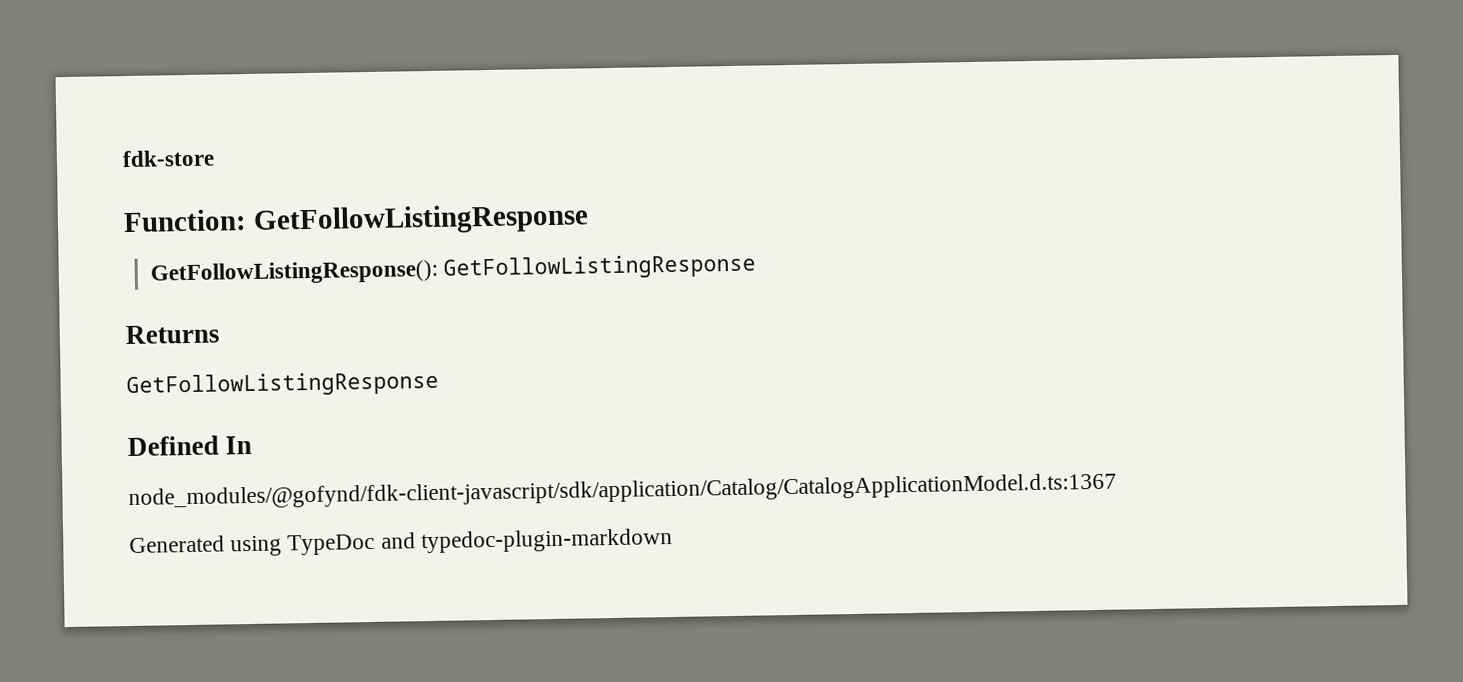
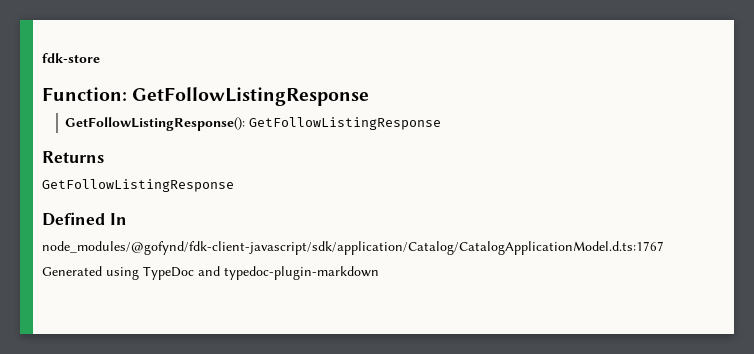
- node_modules/@gofynd/fdk-client-javascript/sdk/application/Catalog/CatalogApplicationModel.d.ts:1367
+ node_modules/@gofynd/fdk-client-javascript/sdk/application/Catalog/CatalogApplicationModel.d.ts:1767

